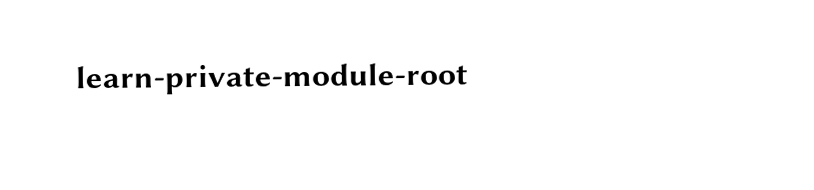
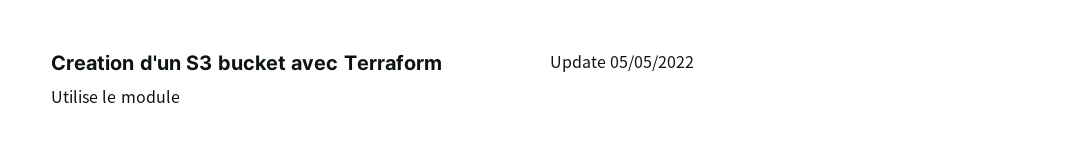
- learn-private-module-root
+ Creation d'un S3 bucket avec Terraform
+ Utilise le module
+ Update 05/05/2022

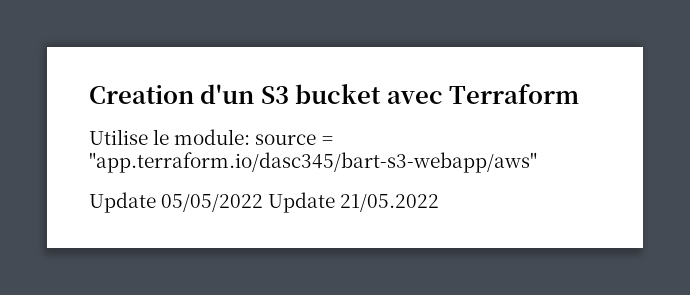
- Utilise le module
+ Utilise le module: source = "app.terraform.io/dasc345/bart-s3-webapp/aws"
- Update 05/05/2022
+ Update 05/05/2022 Update 21/05.2022

